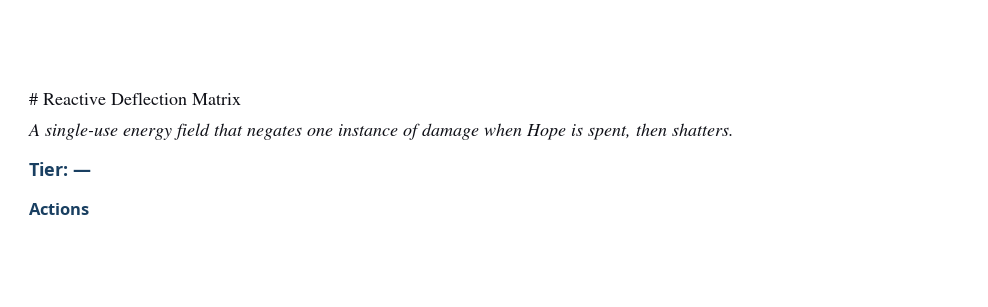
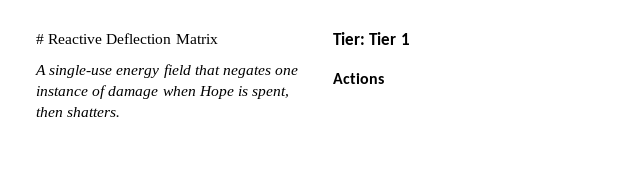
- Tier: —
+ Tier: Tier 1

